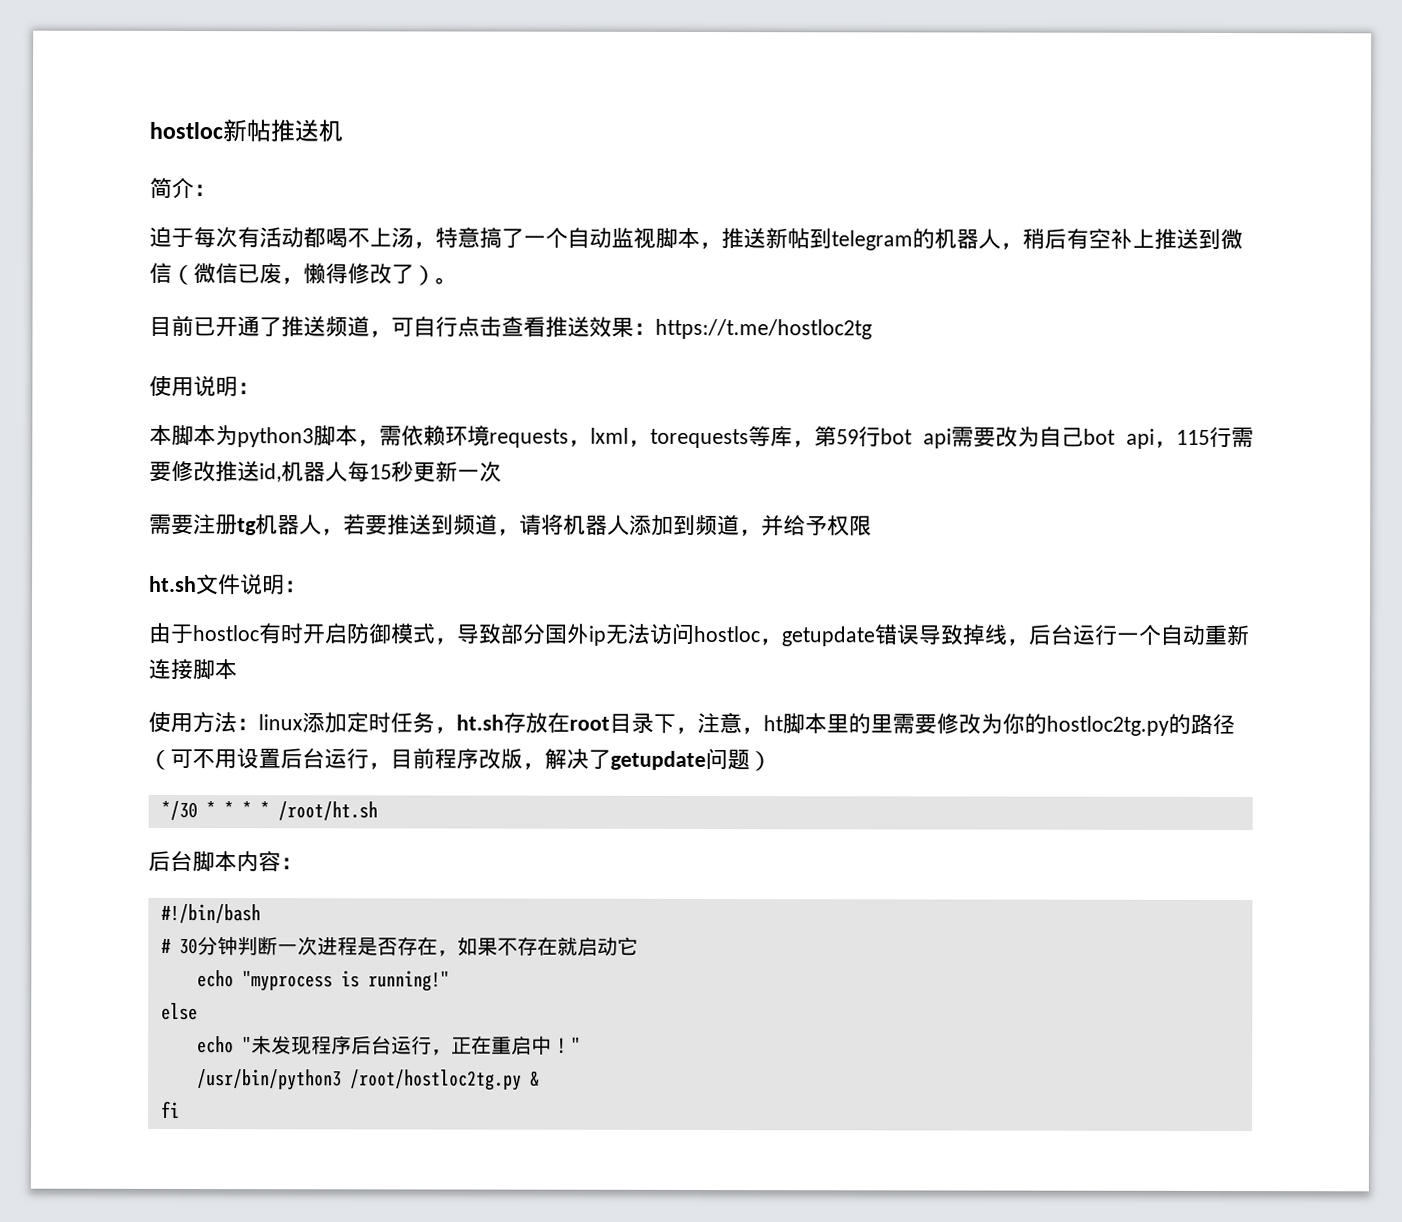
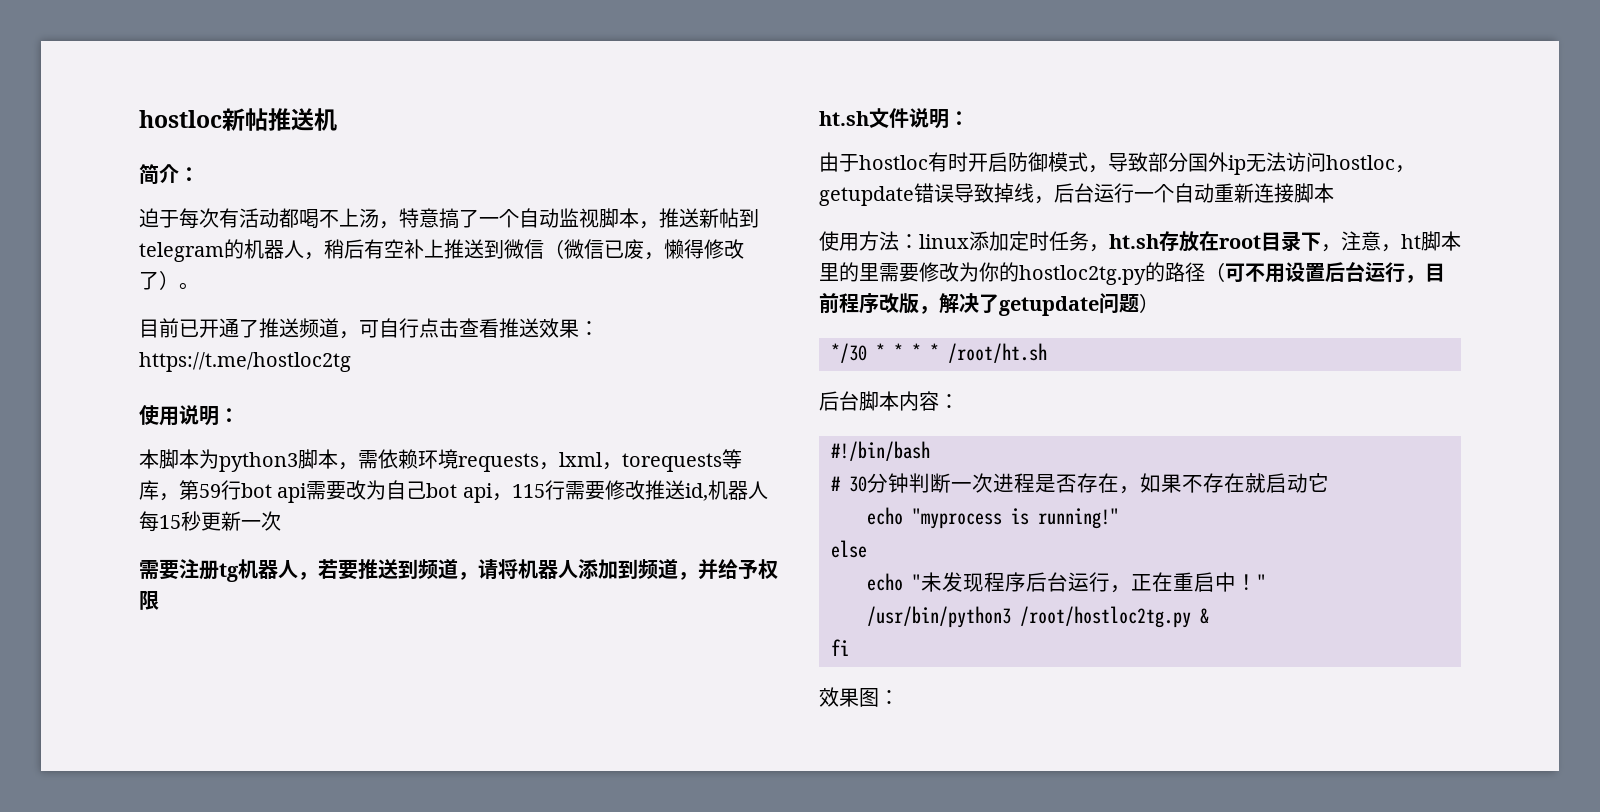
+ 效果图：

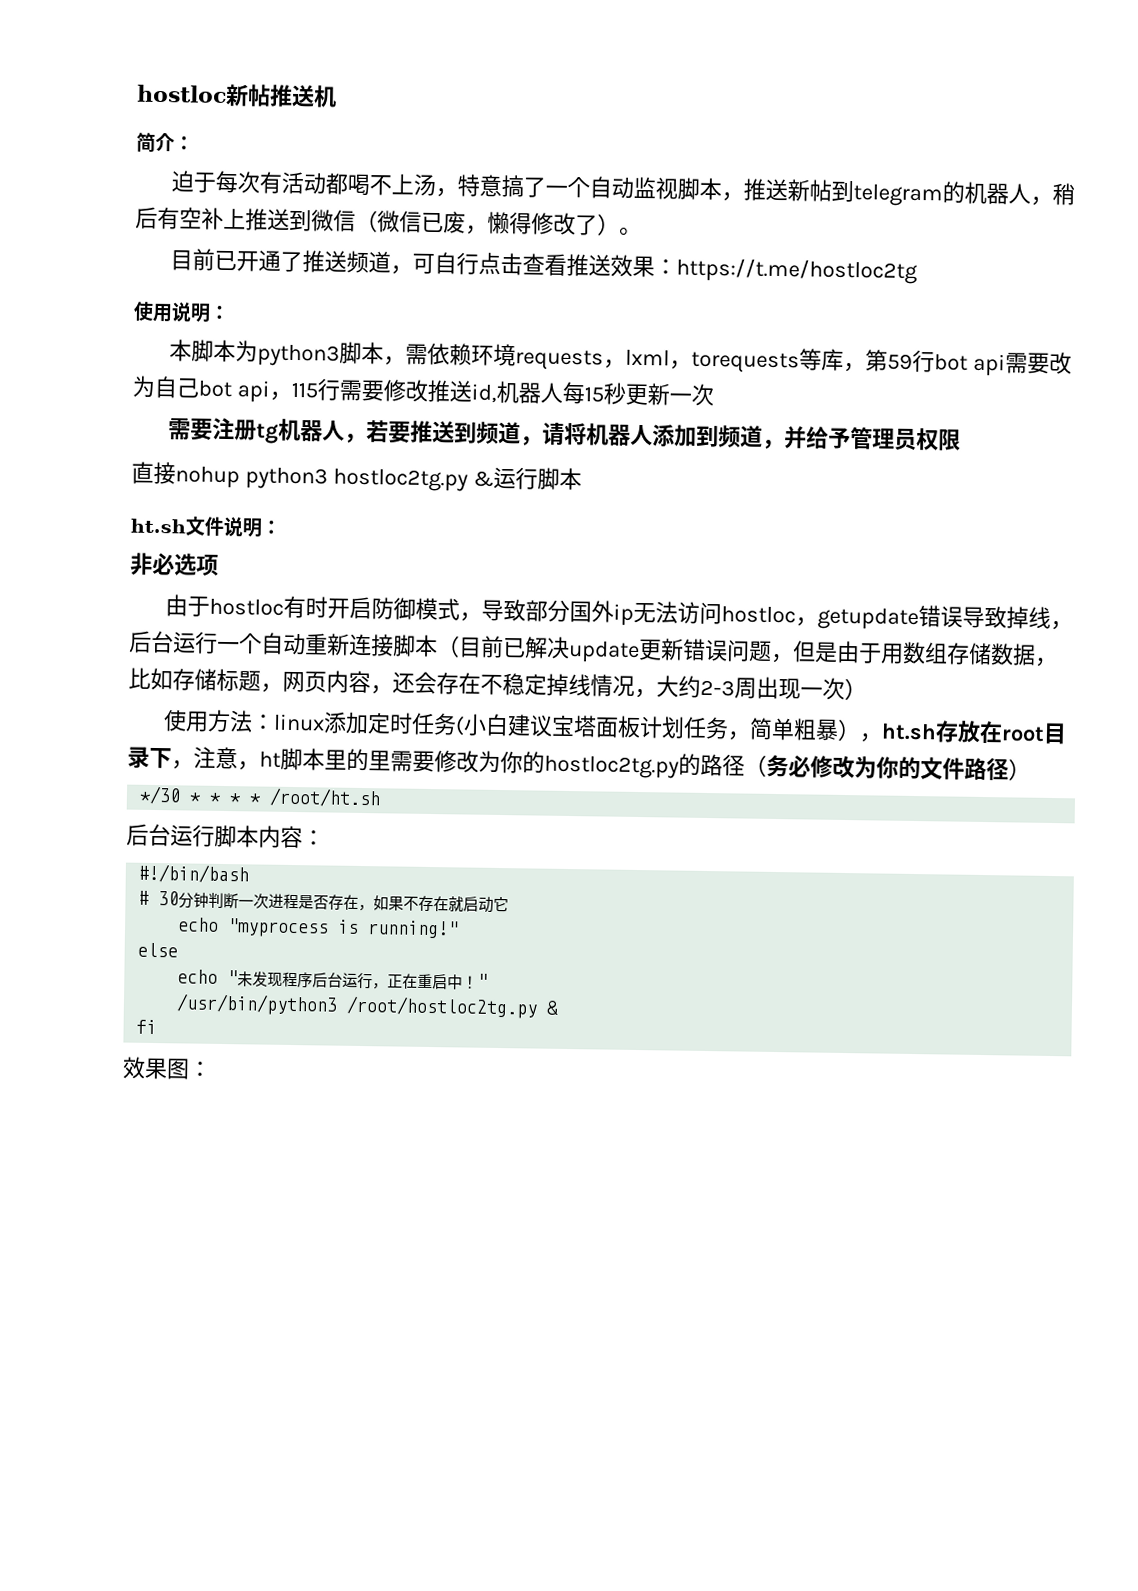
- 需要注册tg机器人，若要推送到频道，请将机器人添加到频道，并给予权限
+ 需要注册tg机器人，若要推送到频道，请将机器人添加到频道，并给予管理员权限
+ 直接nohup python3 hostloc2tg.py &运行脚本
+ 非必选项
- 由于hostloc有时开启防御模式，导致部分国外ip无法访问hostloc，getupdate错误导致掉线，后台运行一个自动重新连接脚本
+ 由于hostloc有时开启防御模式，导致部分国外ip无法访问hostloc，getupdate错误导致掉线，后台运行一个自动重新连接脚本（目前已解决update更新错误问题，但是由于用数组存储数据，比如存储标题，网页内容，还会存在不稳定掉线情况，大约2-3周出现一次）
- 使用方法：linux添加定时任务，ht.sh存放在root目录下，注意，ht脚本里的里需要修改为你的hostloc2tg.py的路径（可不用设置后台运行，目前程序改版，解决了getupdate问题）
+ 使用方法：linux添加定时任务(小白建议宝塔面板计划任务，简单粗暴），ht.sh存放在root目录下，注意，ht脚本里的里需要修改为你的hostloc2tg.py的路径（务必修改为你的文件路径）
- 后台脚本内容：
+ 后台运行脚本内容：

